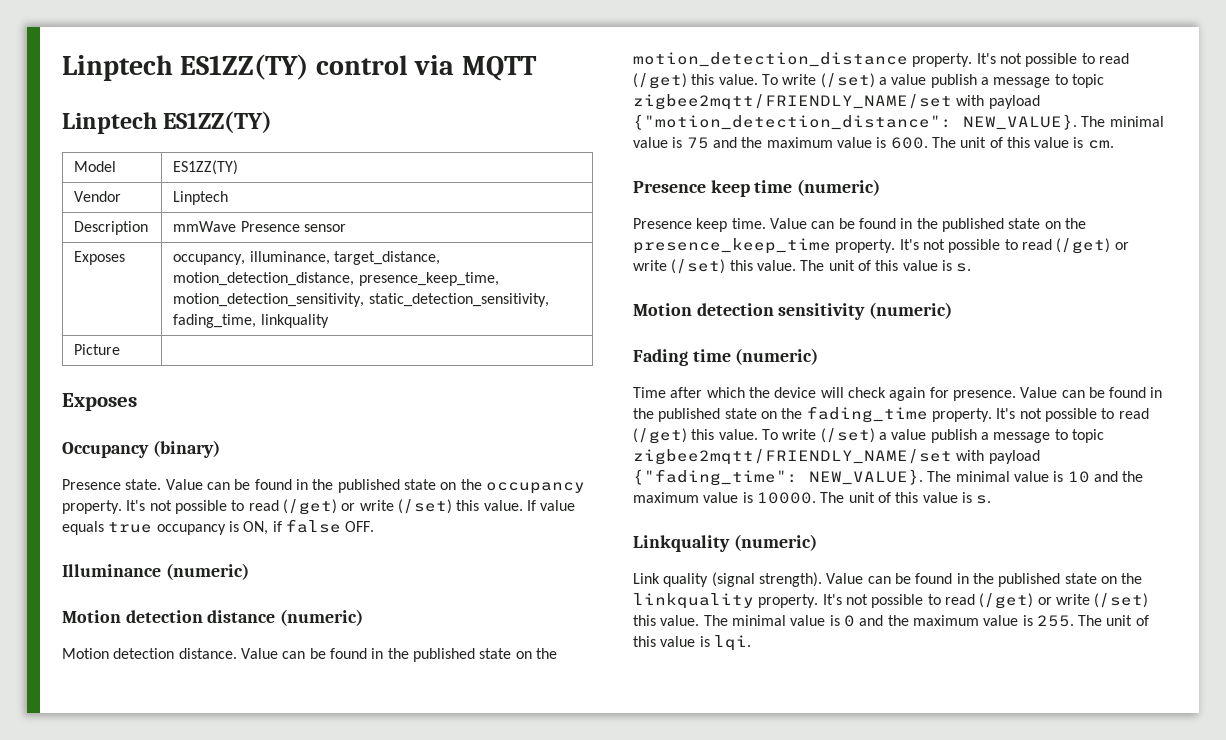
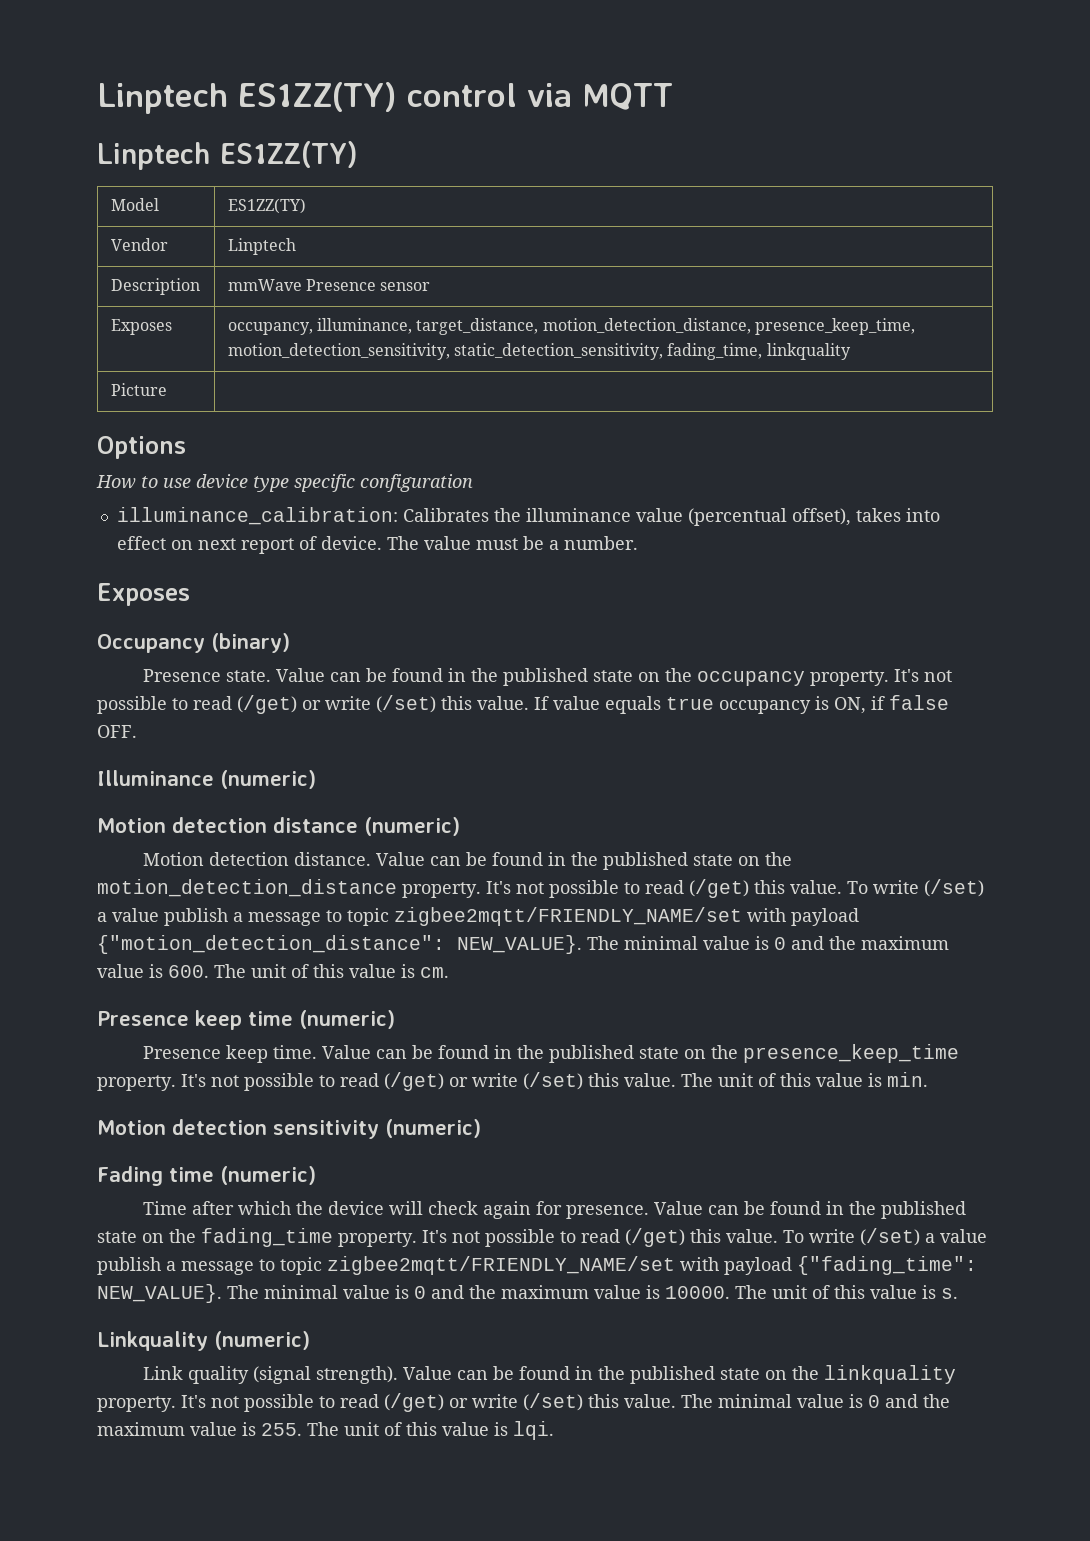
+ Options
+ How to use device type specific configuration
+ illuminance_calibration: Calibrates the illuminance value (percentual offset), takes into effect on next report of device. The value must be a number.
- The minimal value is 75 and the maximum value is 600. The unit of this value is cm.
+ The minimal value is 0 and the maximum value is 600. The unit of this value is cm.
- It's not possible to read (/get) or write (/set) this value. The unit of this value is s.
+ It's not possible to read (/get) or write (/set) this value. The unit of this value is min.
- The minimal value is 10 and the maximum value is 10000.
+ The minimal value is 0 and the maximum value is 10000.

